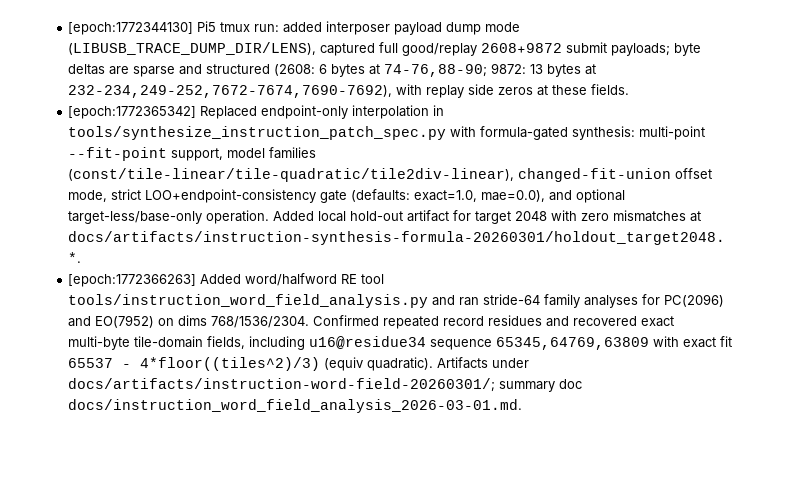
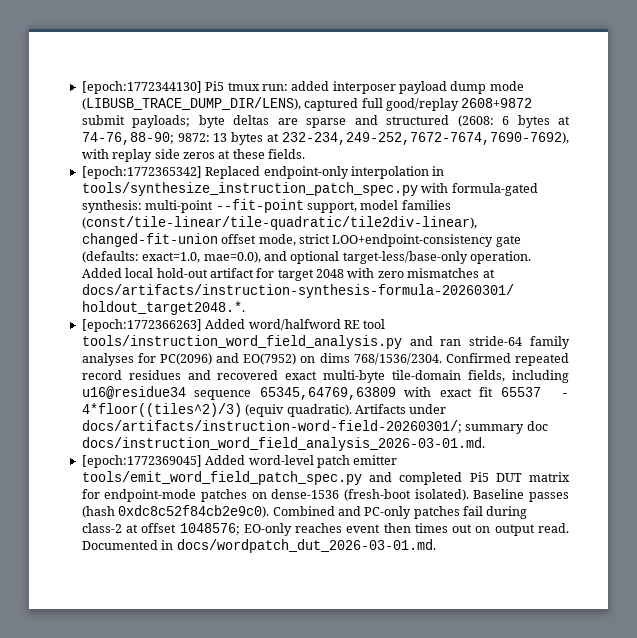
+ [epoch:1772369045] Added word-level patch emitter tools/emit_word_field_patch_spec.py and completed Pi5 DUT matrix for endpoint-mode patches on dense-1536 (fresh-boot isolated). Baseline passes (hash 0xdc8c52f84cb2e9c0). Combined and PC-only patches fail during class-2 at offset 1048576; EO-only reaches event then times out on output read. Documented in docs/wordpatch_dut_2026-03-01.md.

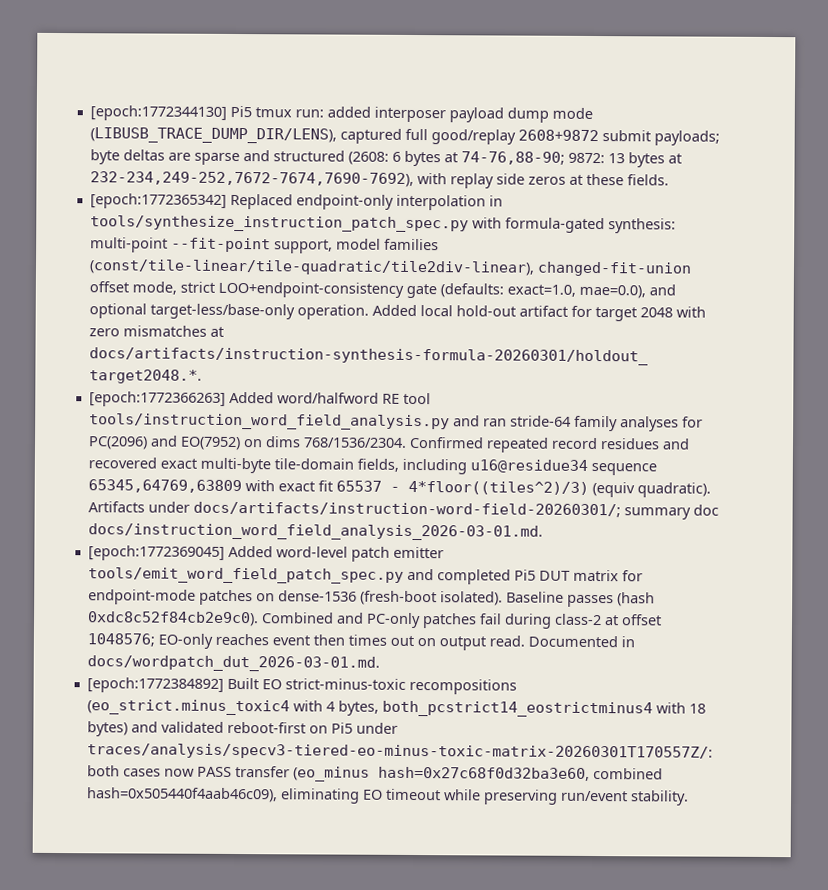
+ [epoch:1772384892] Built EO strict-minus-toxic recompositions (eo_strict.minus_toxic4 with 4 bytes, both_pcstrict14_eostrictminus4 with 18 bytes) and validated reboot-first on Pi5 under traces/analysis/specv3-tiered-eo-minus-toxic-matrix-20260301T170557Z/: both cases now PASS transfer (eo_minus hash=0x27c68f0d32ba3e60, combined hash=0x505440f4aab46c09), eliminating EO timeout while preserving run/event stability.

